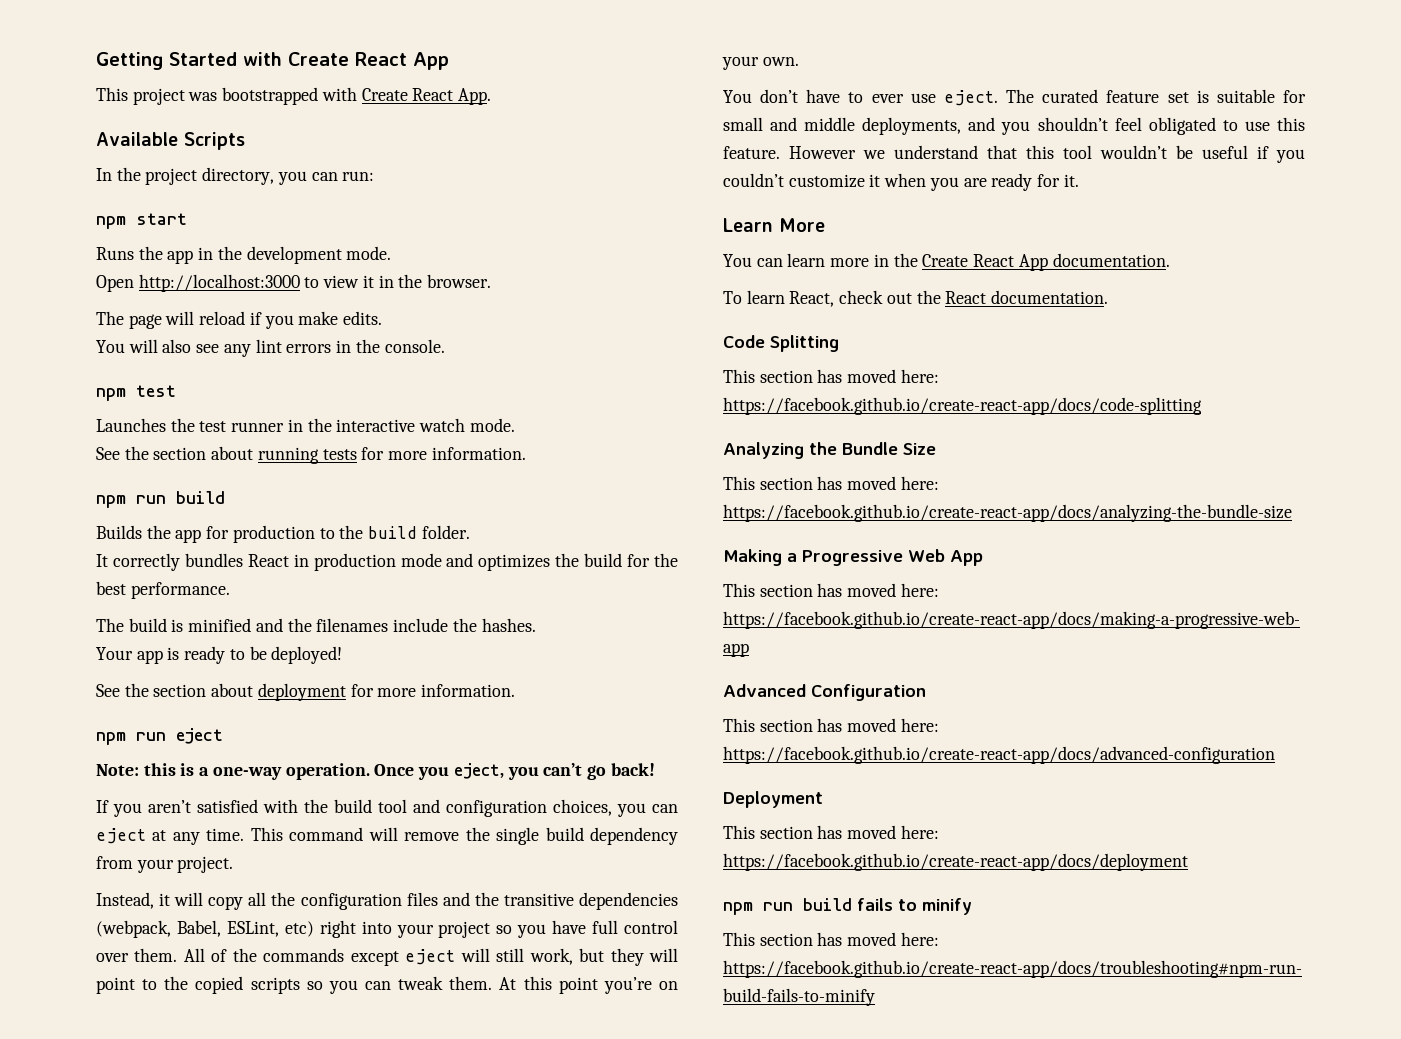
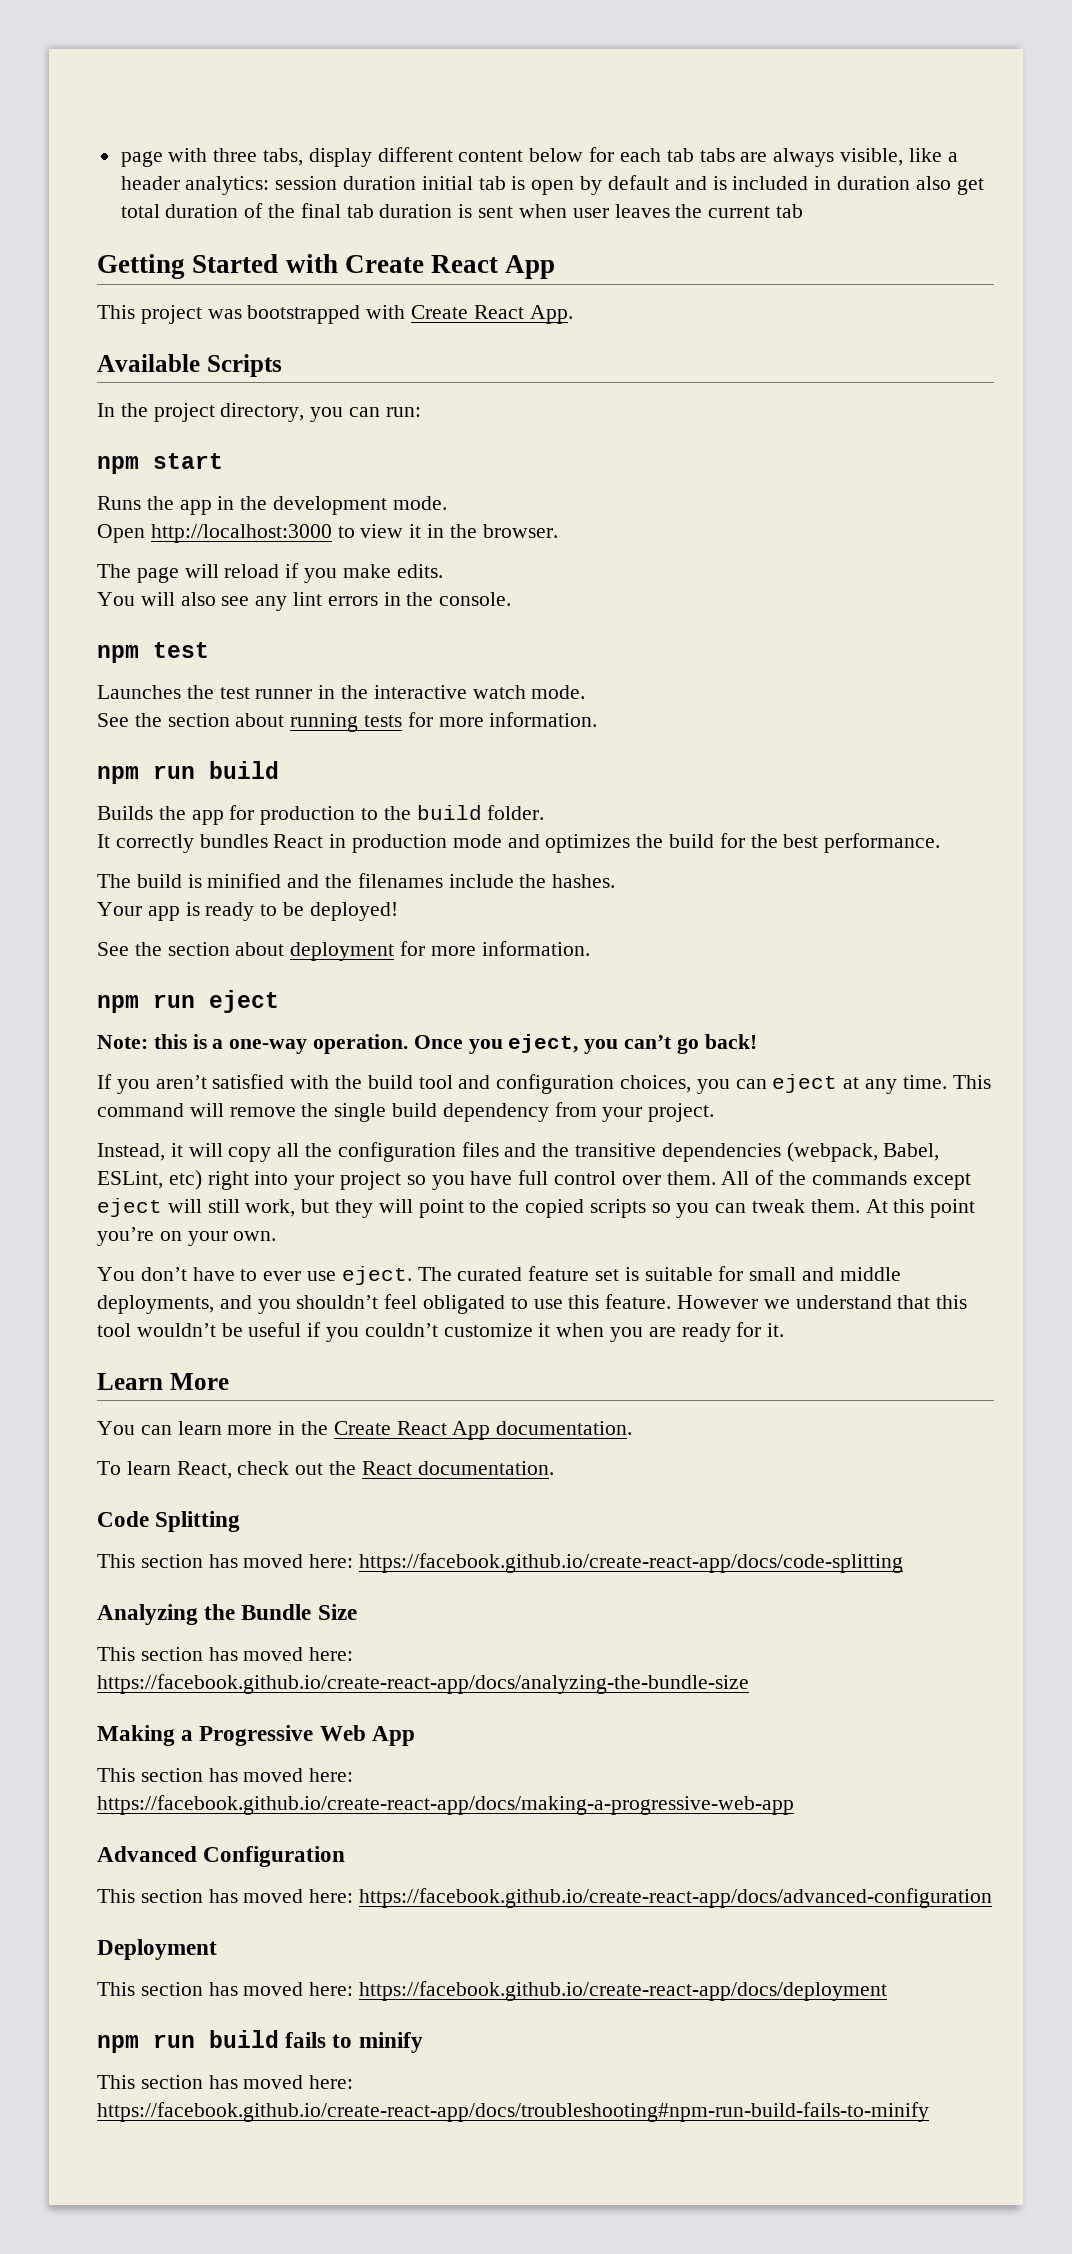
+ page with three tabs, display different content below for each tab tabs are always visible, like a header analytics: session duration initial tab is open by default and is included in duration also get total duration of the final tab duration is sent when user leaves the current tab

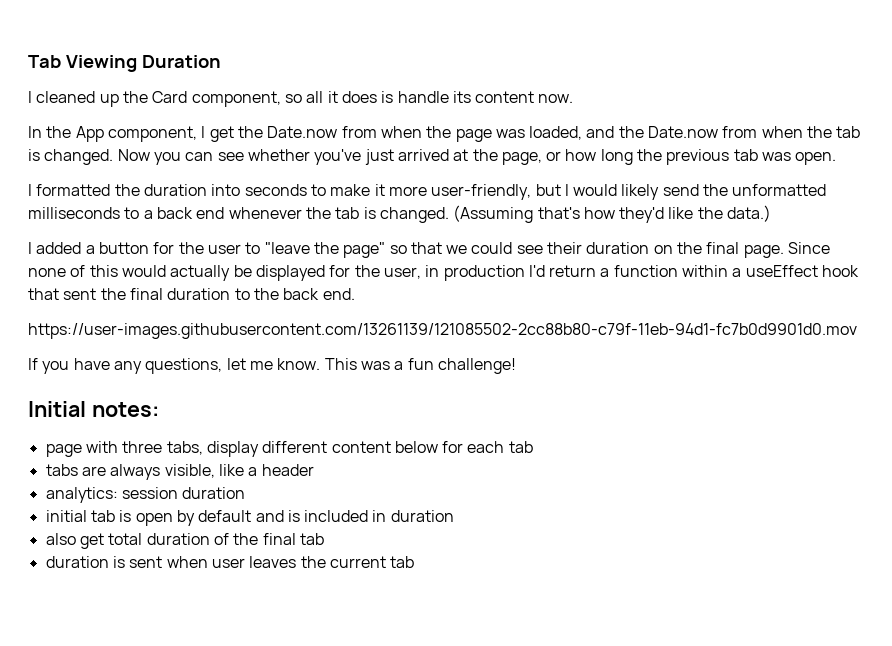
+ Tab Viewing Duration
+ I cleaned up the Card component, so all it does is handle its content now.
+ In the App component, I get the Date.now from when the page was loaded, and the Date.now from when the tab is changed. Now you can see whether you've just arrived at the page, or how long the previous tab was open.
+ I formatted the duration into seconds to make it more user-friendly, but I would likely send the unformatted milliseconds to a back end whenever the tab is changed. (Assuming that's how they'd like the data.)
+ I added a button for the user to "leave the page" so that we could see their duration on the final page. Since none of this would actually be displayed for the user, in production I'd return a function within a useEffect hook that sent the final duration to the back end.
+ https://user-images.githubusercontent.com/13261139/121085502-2cc88b80-c79f-11eb-94d1-fc7b0d9901d0.mov
+ If you have any questions, let me know. This was a fun challenge!
+ Initial notes:
- page with three tabs, display different content below for each tab tabs are always visible, like a header analytics: session duration initial tab is open by default and is included in duration also get total duration of the final tab duration is sent when user leaves the current tab
+ page with three tabs, display different content below for each tab
+ tabs are always visible, like a header
+ analytics: session duration
+ initial tab is open by default and is included in duration
+ also get total duration of the final tab
+ duration is sent when user leaves the current tab
- Getting Started with Create React App
- This project was bootstrapped with Create React App.
- Available Scripts
- In the project directory, you can run:
- npm start
- Runs the app in the development mode.
- Open http://localhost:3000 to view it in the browser.
- The page will reload if you make edits.
- You will also see any lint errors in the console.
- npm test
- Launches the test runner in the interactive watch mode.
- See the section about running tests for more information.
- npm run build
- Builds the app for production to the build folder.
- It correctly bundles React in production mode and optimizes the build for the best performance.
- The build is minified and the filenames include the hashes.
- Your app is ready to be deployed!
- See the section about deployment for more information.
- npm run eject
- Note: this is a one-way operation. Once you eject, you can’t go back!
- If you aren’t satisfied with the build tool and configuration choices, you can eject at any time. This command will remove the single build dependency from your project.
- Instead, it will copy all the configuration files and the transitive dependencies (webpack, Babel, ESLint, etc) right into your project so you have full control over them. All of the commands except eject will still work, but they will point to the copied scripts so you can tweak them. At this point you’re on your own.
- You don’t have to ever use eject. The curated feature set is suitable for small and middle deployments, and you shouldn’t feel obligated to use this feature. However we understand that this tool wouldn’t be useful if you couldn’t customize it when you are ready for it.
- Learn More
- You can learn more in the Create React App documentation.
- To learn React, check out the React documentation.
- Code Splitting
- This section has moved here: https://facebook.github.io/create-react-app/docs/code-splitting
- Analyzing the Bundle Size
- This section has moved here: https://facebook.github.io/create-react-app/docs/analyzing-the-bundle-size
- Making a Progressive Web App
- This section has moved here: https://facebook.github.io/create-react-app/docs/making-a-progressive-web-app
- Advanced Configuration
- This section has moved here: https://facebook.github.io/create-react-app/docs/advanced-configuration
- Deployment
- This section has moved here: https://facebook.github.io/create-react-app/docs/deployment
- npm run build fails to minify
- This section has moved here: https://facebook.github.io/create-react-app/docs/troubleshooting#npm-run-build-fails-to-minify

